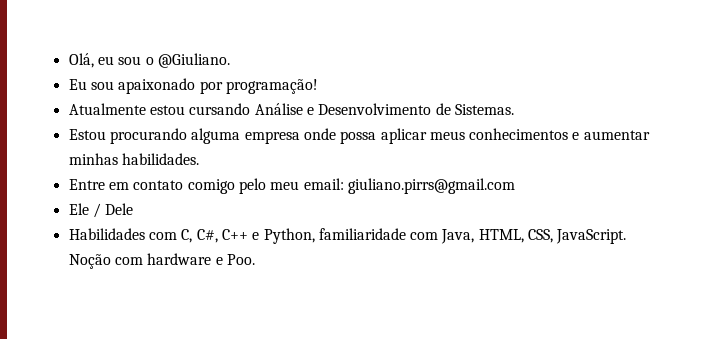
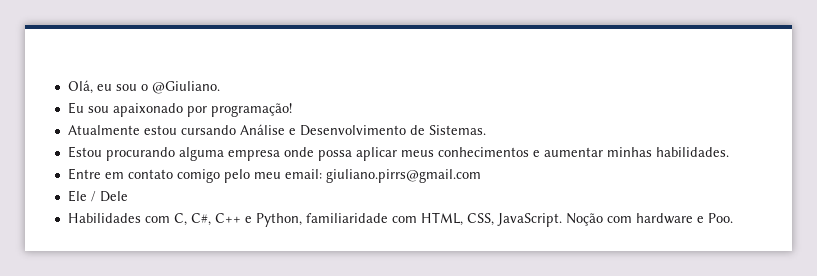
- Habilidades com C, C#, C++ e Python, familiaridade com Java, HTML, CSS, JavaScript.
+ Habilidades com C, C#, C++ e Python, familiaridade com HTML, CSS, JavaScript.

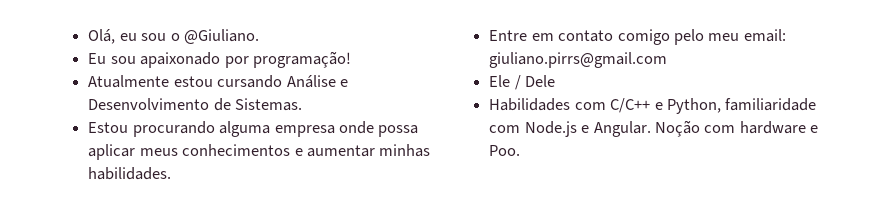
- Habilidades com C, C#, C++ e Python, familiaridade com HTML, CSS, JavaScript.
+ Habilidades com C/C++ e Python, familiaridade com Node.js e Angular.

